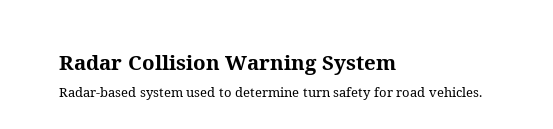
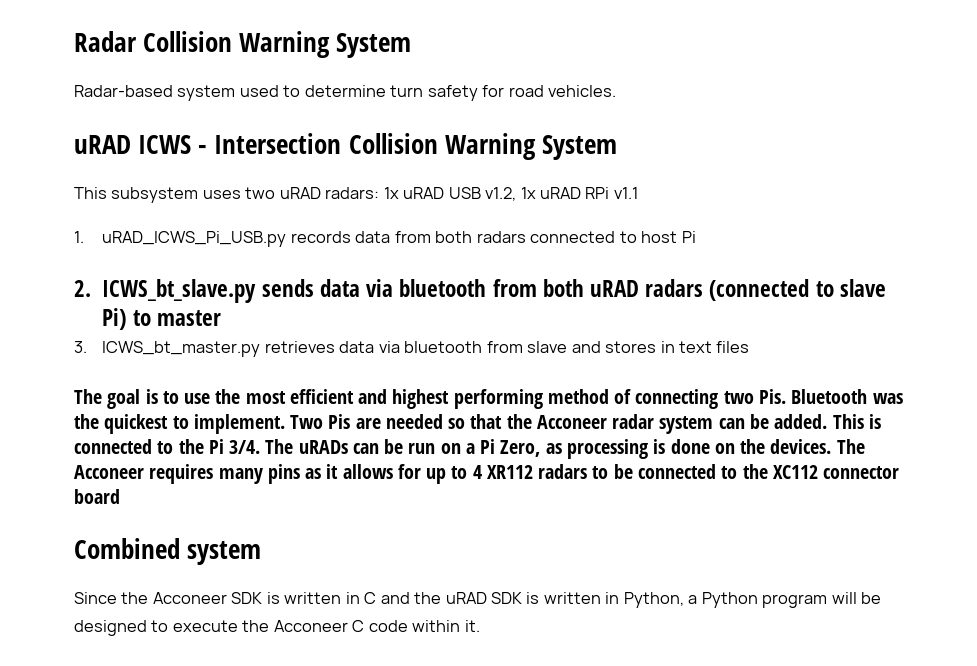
+ uRAD ICWS - Intersection Collision Warning System
+ This subsystem uses two uRAD radars: 1x uRAD USB v1.2, 1x uRAD RPi v1.1
+ 1. uRAD_ICWS_Pi_USB.py records data from both radars connected to host Pi
+ 2. ICWS_bt_slave.py sends data via bluetooth from both uRAD radars (connected to slave Pi) to master
+ 3. ICWS_bt_master.py retrieves data via bluetooth from slave and stores in text files
+ The goal is to use the most efficient and highest performing method of connecting two Pis. Bluetooth was the quickest to implement. Two Pis are needed so that the Acconeer radar system can be added. This is connected to the Pi 3/4. The uRADs can be run on a Pi Zero, as processing is done on the devices. The Acconeer requires many pins as it allows for up to 4 XR112 radars to be connected to the XC112 connector board
+ Combined system
+ Since the Acconeer SDK is written in C and the uRAD SDK is written in Python, a Python program will be designed to execute the Acconeer C code within it.

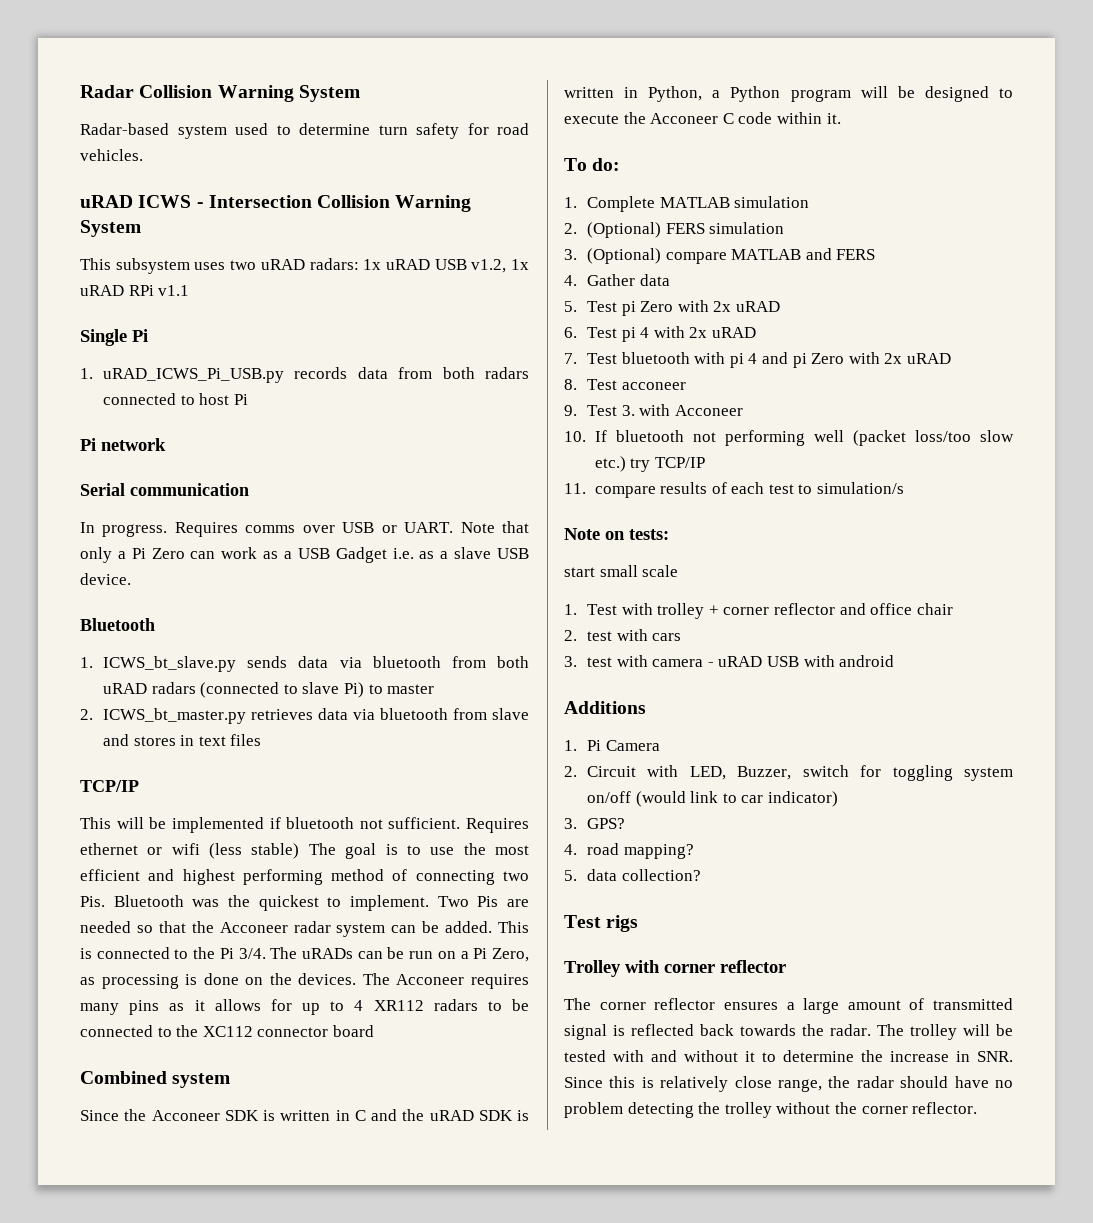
+ Single Pi
- 2. ICWS_bt_slave.py sends data via bluetooth from both uRAD radars (connected to slave Pi) to master
+ Pi network
+ Serial communication
+ In progress. Requires comms over USB or UART. Note that only a Pi Zero can work as a USB Gadget i.e. as a slave USB device.
+ Bluetooth
+ 1. ICWS_bt_slave.py sends data via bluetooth from both uRAD radars (connected to slave Pi) to master
- 3. ICWS_bt_master.py retrieves data via bluetooth from slave and stores in text files
- The goal is to use the most efficient and highest performing method of connecting two Pis. Bluetooth was the quickest to implement.
+ 2. ICWS_bt_master.py retrieves data via bluetooth from slave and stores in text files
+ TCP/IP
+ This will be implemented if bluetooth not sufficient. Requires ethernet or wifi (less stable) The goal is to use the most efficient and highest performing method of connecting two Pis. Bluetooth was the quickest to implement.
+ To do:
+ 1. Complete MATLAB simulation
+ 2. (Optional) FERS simulation
+ 3. (Optional) compare MATLAB and FERS
+ 4. Gather data
+ 5. Test pi Zero with 2x uRAD
+ 6. Test pi 4 with 2x uRAD
+ 7. Test bluetooth with pi 4 and pi Zero with 2x uRAD
+ 8. Test acconeer
+ 9. Test 3. with Acconeer
+ 10. If bluetooth not performing well (packet loss/too slow etc.) try TCP/IP
+ 11. compare results of each test to simulation/s
+ Note on tests:
+ start small scale
+ 1. Test with trolley + corner reflector and office chair
+ 2. test with cars
+ 3. test with camera - uRAD USB with android
+ Additions
+ 1. Pi Camera
+ 2. Circuit with LED, Buzzer, switch for toggling system on/off (would link to car indicator)
+ 3. GPS?
+ 4. road mapping?
+ 5. data collection?
+ Test rigs
+ Trolley with corner reflector
+ The corner reflector ensures a large amount of transmitted signal is reflected back towards the radar. The trolley will be tested with and without it to determine the increase in SNR. Since this is relatively close range, the radar should have no problem detecting the trolley without the corner reflector.

